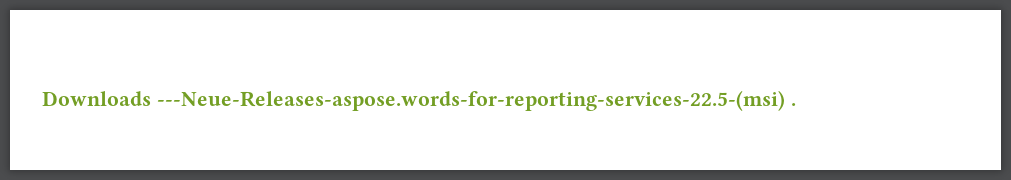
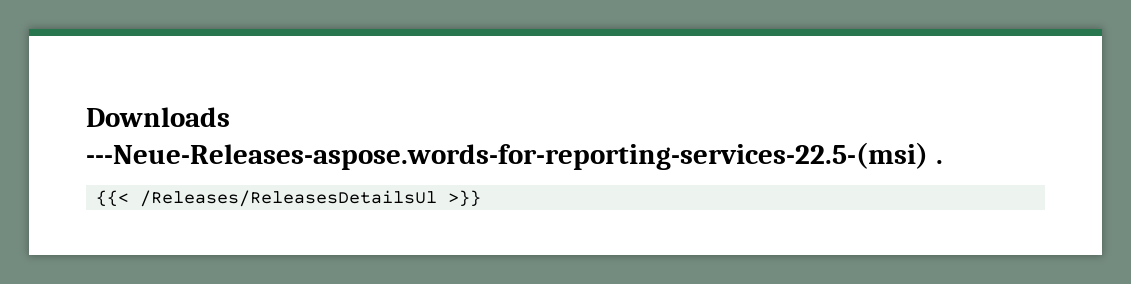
+ {{< /Releases/ReleasesDetailsUl >}}

